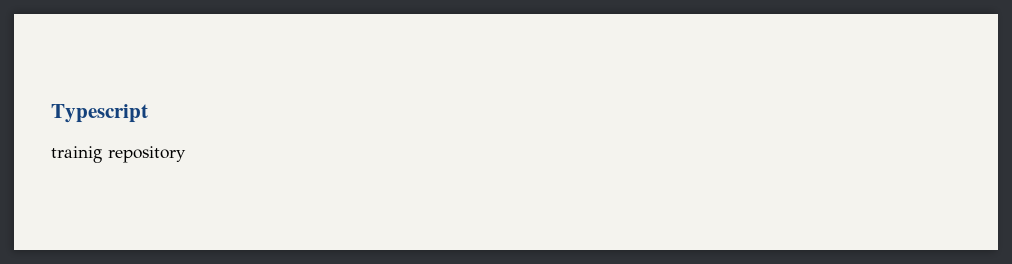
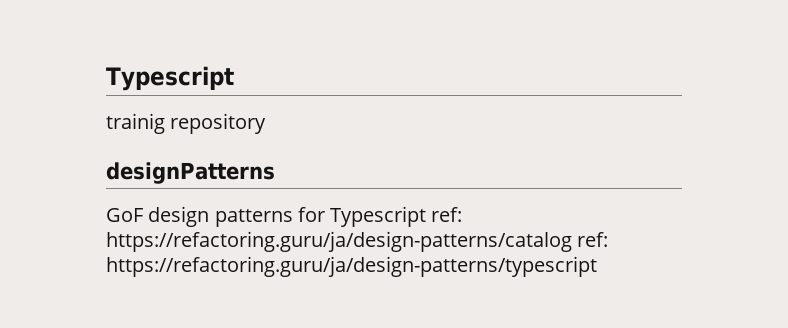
+ designPatterns
+ GoF design patterns for Typescript ref: https://refactoring.guru/ja/design-patterns/catalog ref: https://refactoring.guru/ja/design-patterns/typescript

